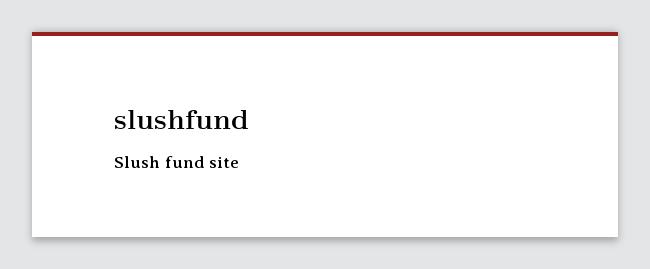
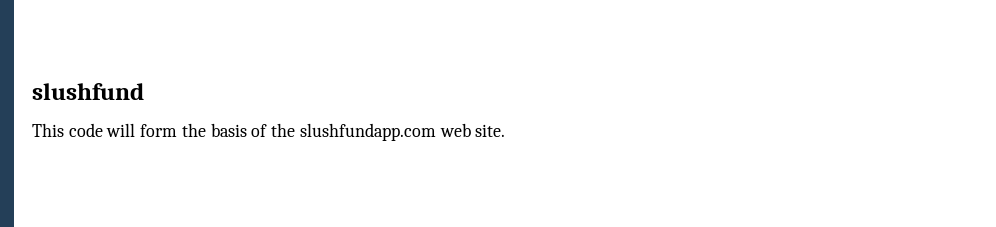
- Slush fund site
+ This code will form the basis of the slushfundapp.com web site.

